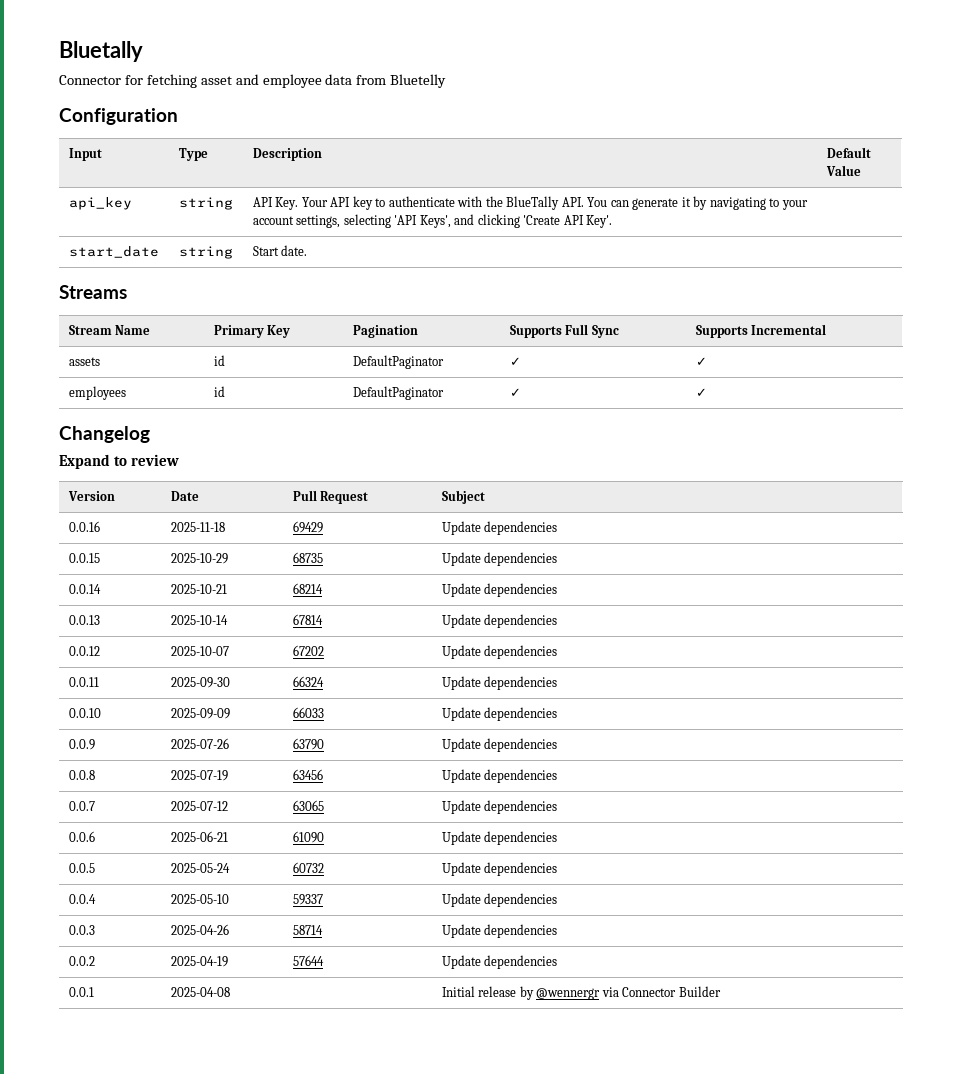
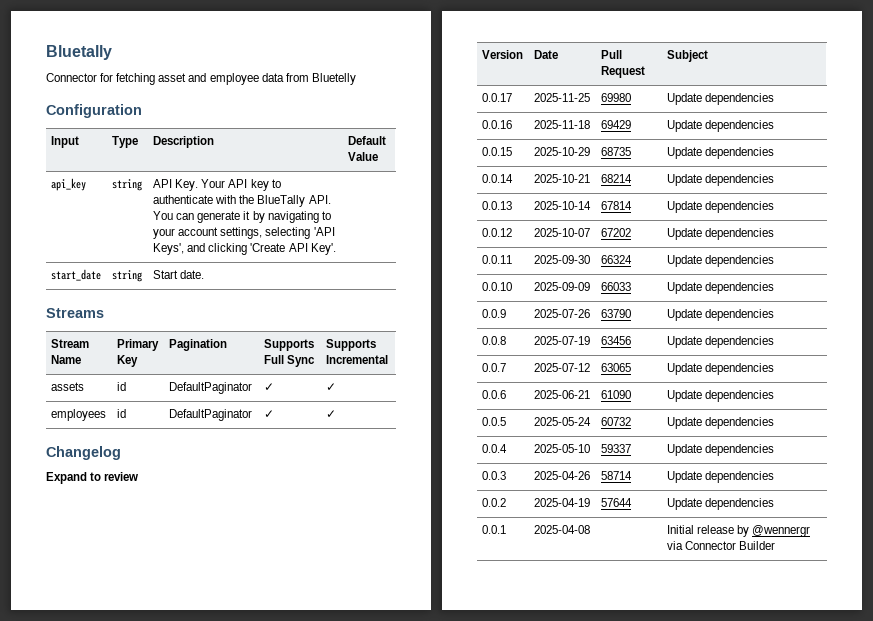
+ 0.0.17 | 2025-11-25 | 69980 | Update dependencies

